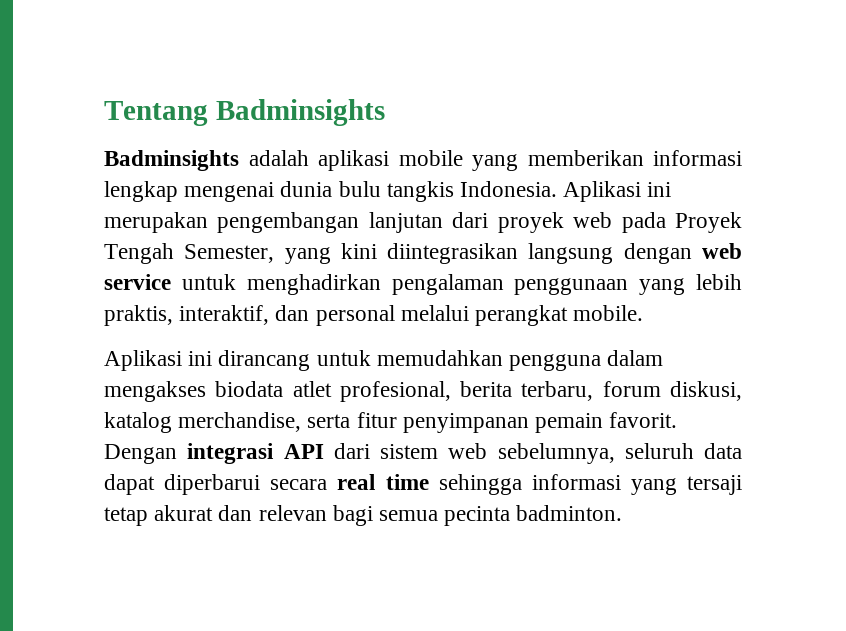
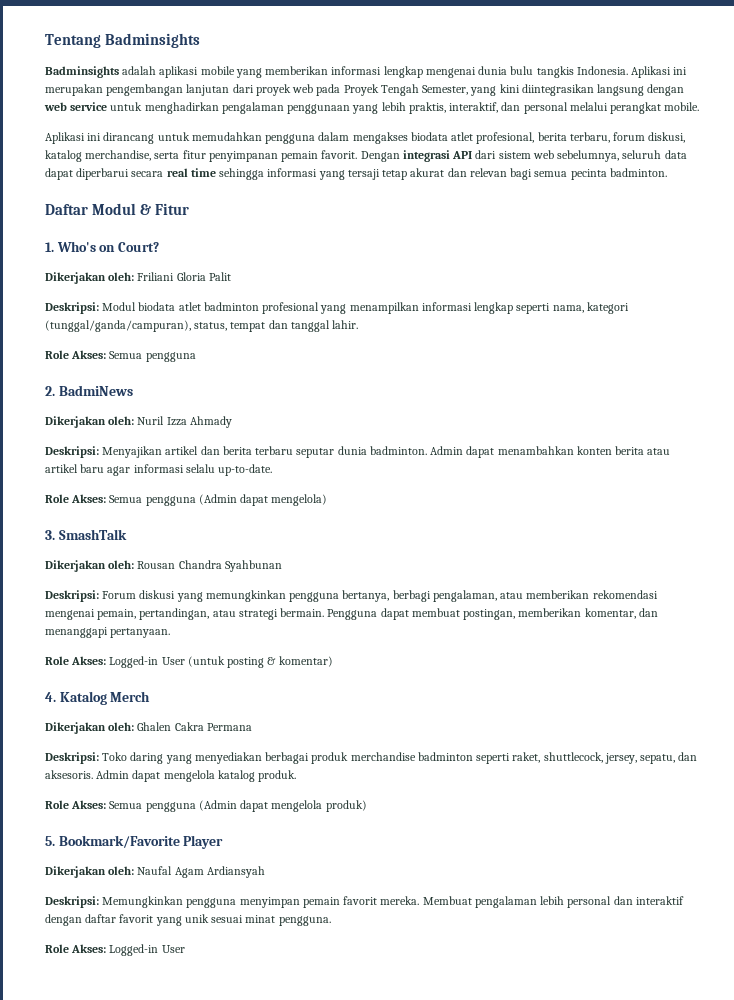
+ Daftar Modul & Fitur
+ 1. Who's on Court?
+ Dikerjakan oleh: Friliani Gloria Palit
+ Deskripsi: Modul biodata atlet badminton profesional yang menampilkan informasi lengkap seperti nama, kategori (tunggal/ganda/campuran), status, tempat dan tanggal lahir.
+ Role Akses: Semua pengguna
+ 2. BadmiNews
+ Dikerjakan oleh: Nuril Izza Ahmady
+ Deskripsi: Menyajikan artikel dan berita terbaru seputar dunia badminton. Admin dapat menambahkan konten berita atau artikel baru agar informasi selalu up-to-date.
+ Role Akses: Semua pengguna (Admin dapat mengelola)
+ 3. SmashTalk
+ Dikerjakan oleh: Rousan Chandra Syahbunan
+ Deskripsi: Forum diskusi yang memungkinkan pengguna bertanya, berbagi pengalaman, atau memberikan rekomendasi mengenai pemain, pertandingan, atau strategi bermain. Pengguna dapat membuat postingan, memberikan komentar, dan menanggapi pertanyaan.
+ Role Akses: Logged-in User (untuk posting & komentar)
+ 4. Katalog Merch
+ Dikerjakan oleh: Ghalen Cakra Permana
+ Deskripsi: Toko daring yang menyediakan berbagai produk merchandise badminton seperti raket, shuttlecock, jersey, sepatu, dan aksesoris. Admin dapat mengelola katalog produk.
+ Role Akses: Semua pengguna (Admin dapat mengelola produk)
+ 5. Bookmark/Favorite Player
+ Dikerjakan oleh: Naufal Agam Ardiansyah
+ Deskripsi: Memungkinkan pengguna menyimpan pemain favorit mereka. Membuat pengalaman lebih personal dan interaktif dengan daftar favorit yang unik sesuai minat pengguna.
+ Role Akses: Logged-in User

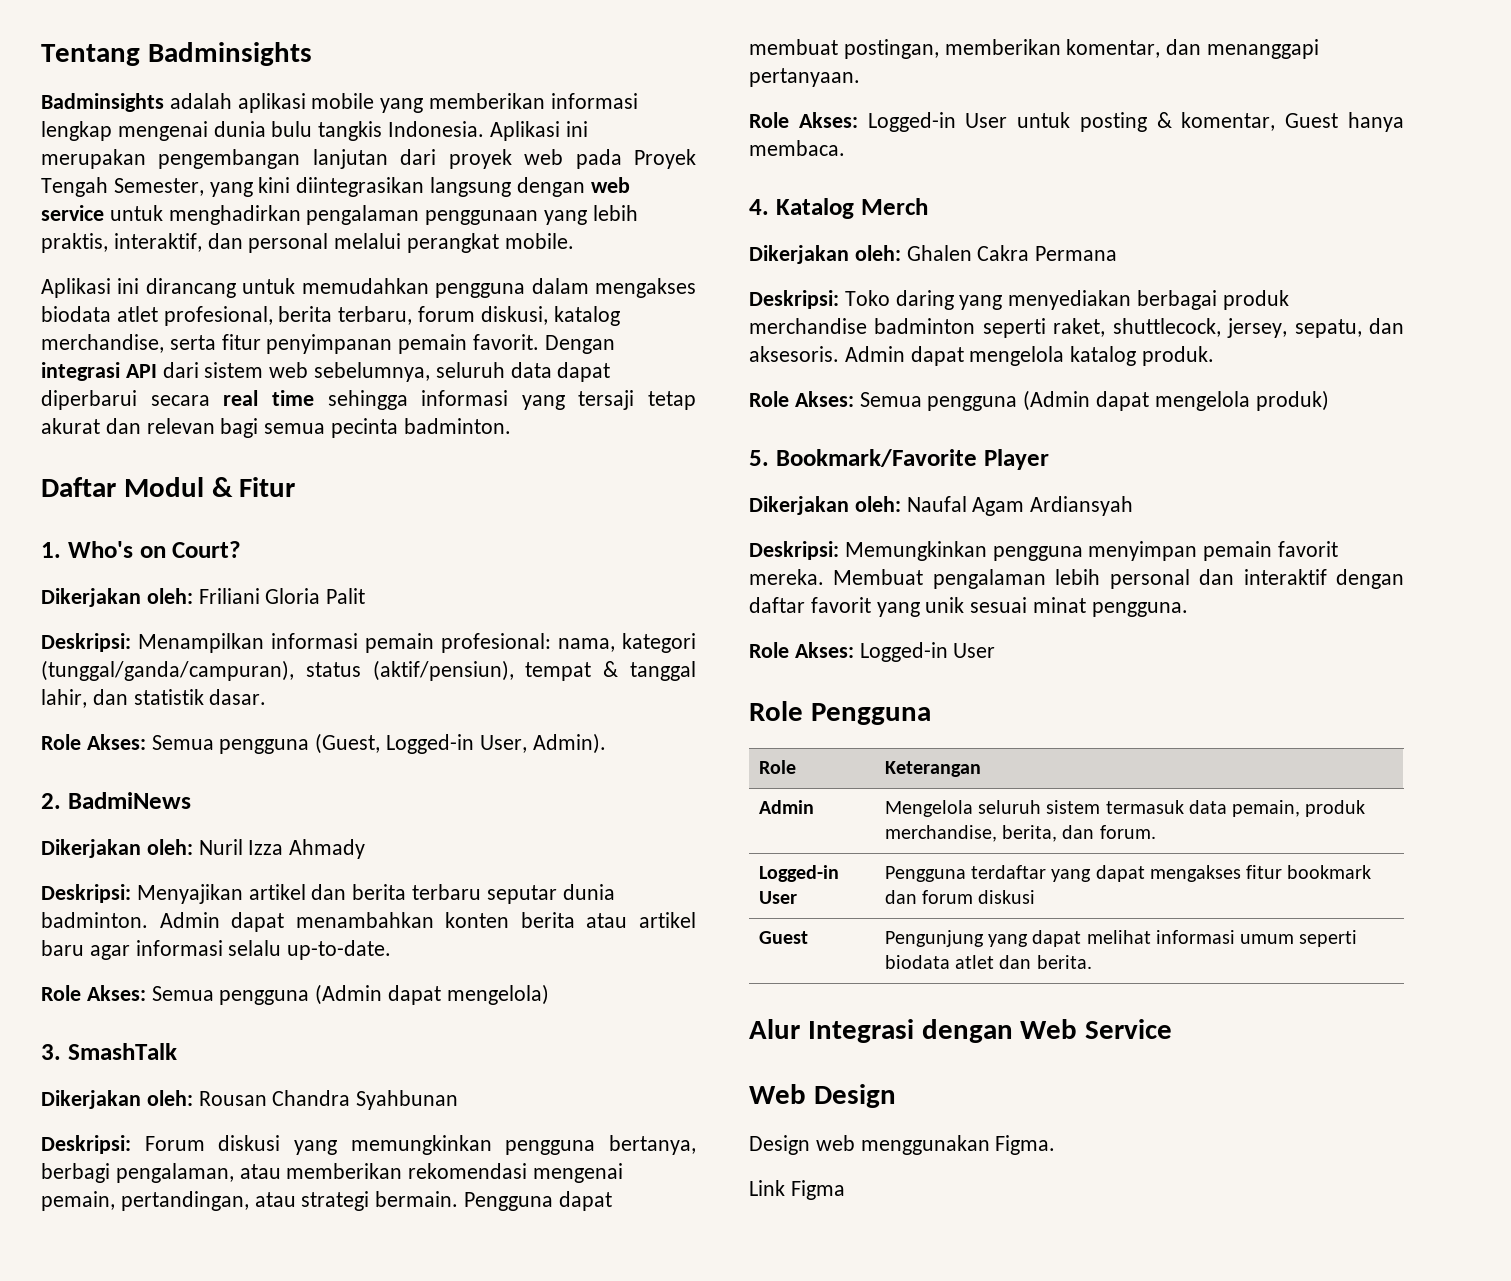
- Deskripsi: Modul biodata atlet badminton profesional yang menampilkan informasi lengkap seperti nama, kategori (tunggal/ganda/campuran), status, tempat dan tanggal lahir.
- Role Akses: Semua pengguna
+ Deskripsi: Menampilkan informasi pemain profesional: nama, kategori (tunggal/ganda/campuran), status (aktif/pensiun), tempat & tanggal lahir, dan statistik dasar.
+ Role Akses: Semua pengguna (Guest, Logged-in User, Admin).
- Role Akses: Logged-in User (untuk posting & komentar)
+ Role Akses: Logged-in User untuk posting & komentar, Guest hanya membaca.
+ Role Pengguna
+ Role | Keterangan
+ Admin | Mengelola seluruh sistem termasuk data pemain, produk merchandise, berita, dan forum.
+ Logged-in User | Pengguna terdaftar yang dapat mengakses fitur bookmark dan forum diskusi
+ Guest | Pengunjung yang dapat melihat informasi umum seperti biodata atlet dan berita.
+ Alur Integrasi dengan Web Service
+ Web Design
+ Design web menggunakan Figma.
+ Link Figma

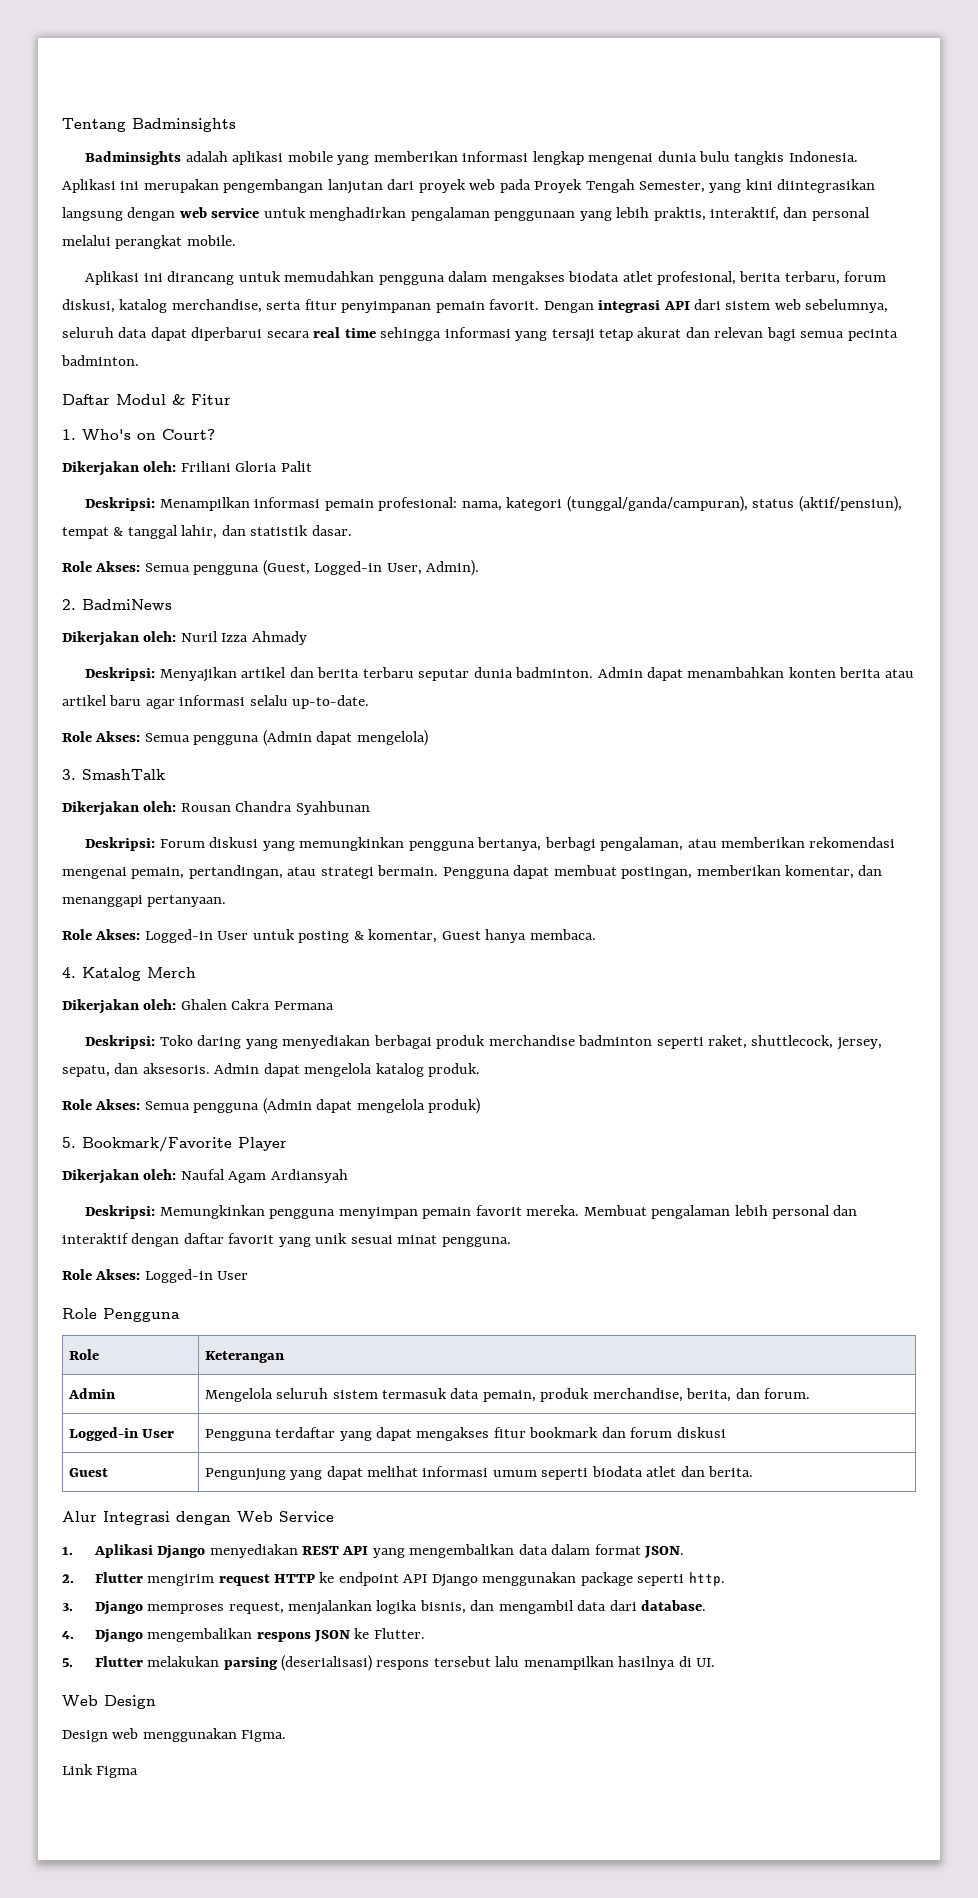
+ 1. Aplikasi Django menyediakan REST API yang mengembalikan data dalam format JSON.
+ 2. Flutter mengirim request HTTP ke endpoint API Django menggunakan package seperti http.
+ 3. Django memproses request, menjalankan logika bisnis, dan mengambil data dari database.
+ 4. Django mengembalikan respons JSON ke Flutter.
+ 5. Flutter melakukan parsing (deserialisasi) respons tersebut lalu menampilkan hasilnya di UI.

